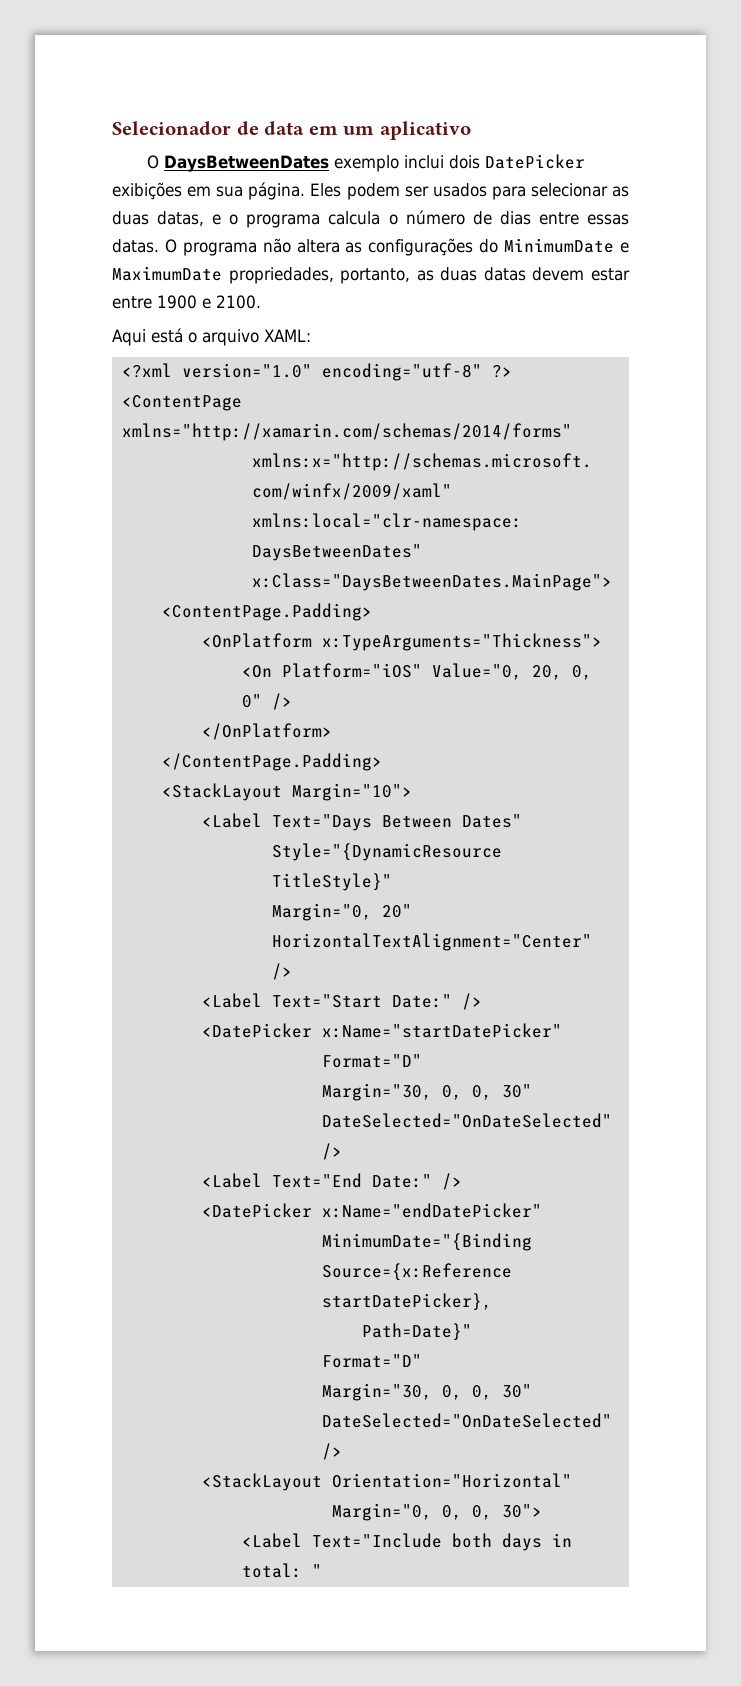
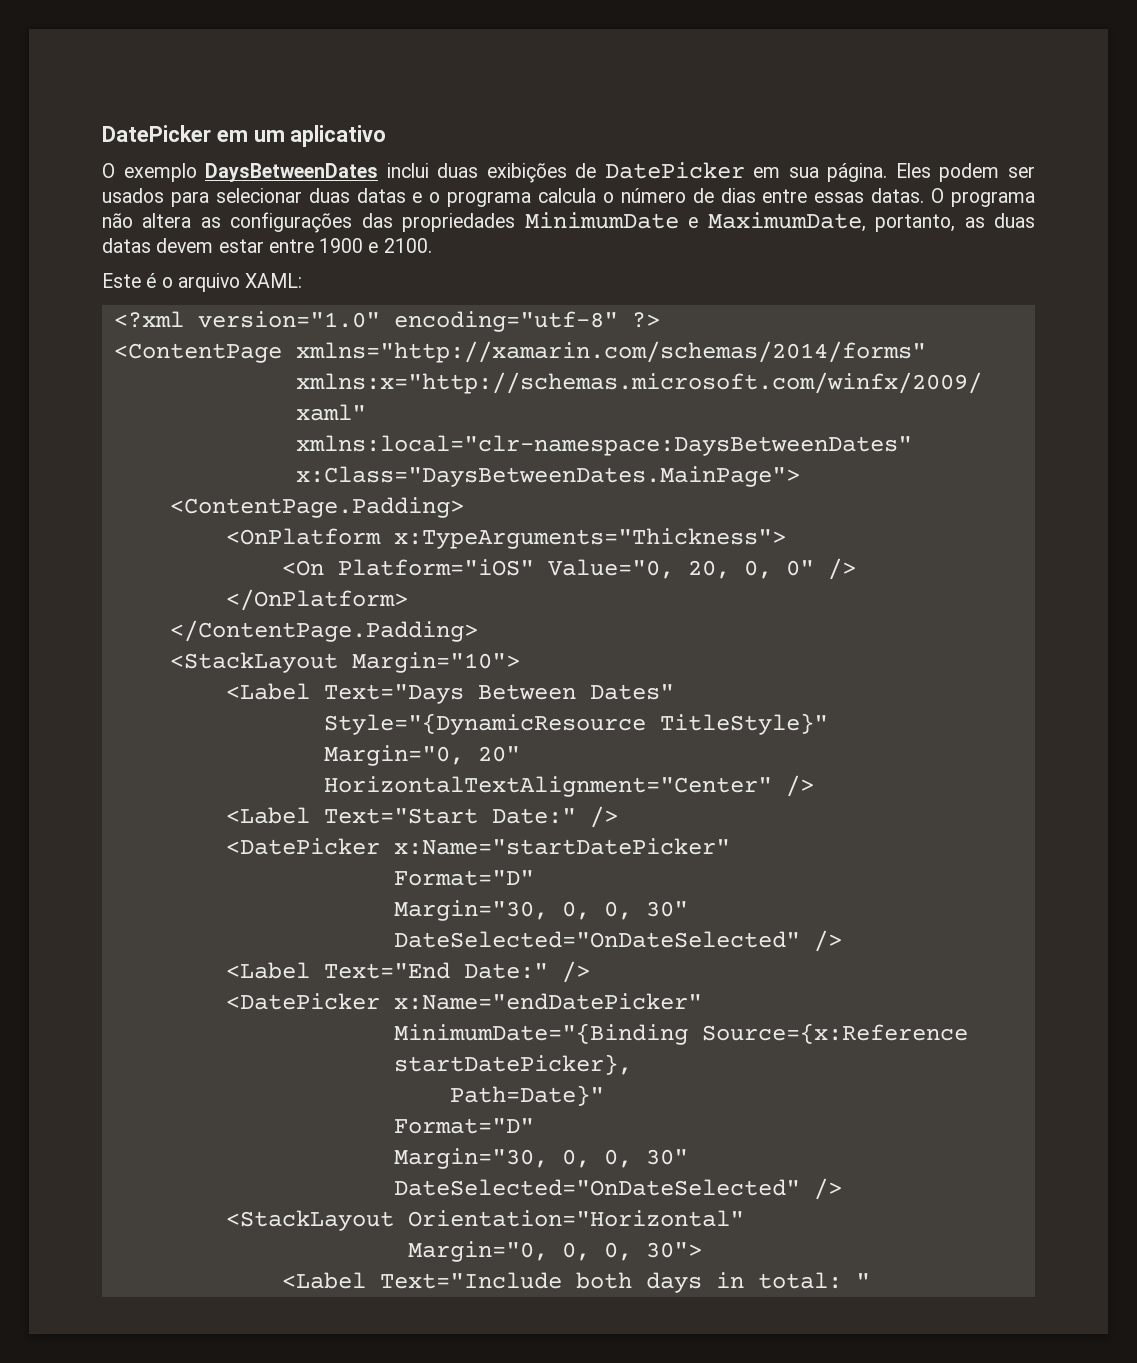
- Selecionador de data em um aplicativo
+ DatePicker em um aplicativo
- O DaysBetweenDates exemplo inclui dois DatePicker exibições em sua página.
+ O exemplo DaysBetweenDates inclui duas exibições de DatePicker em sua página.
- Eles podem ser usados para selecionar as duas datas, e o programa calcula o número de dias entre essas datas.
+ Eles podem ser usados para selecionar duas datas e o programa calcula o número de dias entre essas datas.
- O programa não altera as configurações do MinimumDate e MaximumDate propriedades, portanto, as duas datas devem estar entre 1900 e 2100.
+ O programa não altera as configurações das propriedades MinimumDate e MaximumDate, portanto, as duas datas devem estar entre 1900 e 2100.
- Aqui está o arquivo XAML:
+ Este é o arquivo XAML:

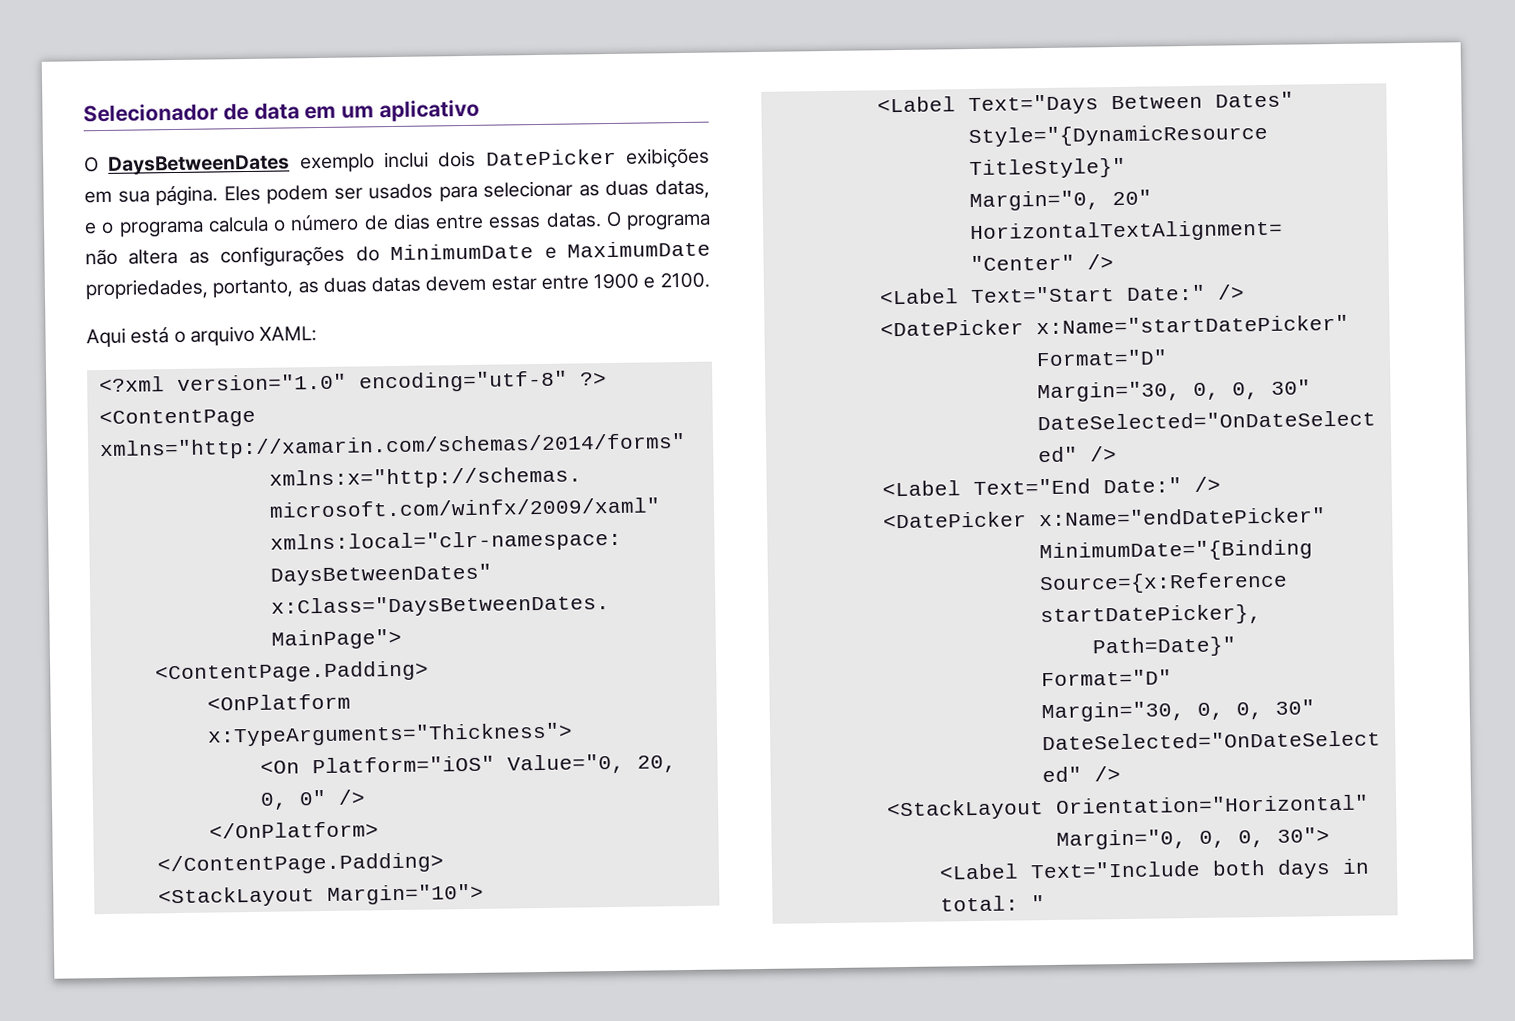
- DatePicker em um aplicativo
+ Selecionador de data em um aplicativo
- O exemplo DaysBetweenDates inclui duas exibições de DatePicker em sua página.
+ O DaysBetweenDates exemplo inclui dois DatePicker exibições em sua página.
- Eles podem ser usados para selecionar duas datas e o programa calcula o número de dias entre essas datas.
+ Eles podem ser usados para selecionar as duas datas, e o programa calcula o número de dias entre essas datas.
- O programa não altera as configurações das propriedades MinimumDate e MaximumDate, portanto, as duas datas devem estar entre 1900 e 2100.
+ O programa não altera as configurações do MinimumDate e MaximumDate propriedades, portanto, as duas datas devem estar entre 1900 e 2100.
- Este é o arquivo XAML:
+ Aqui está o arquivo XAML:

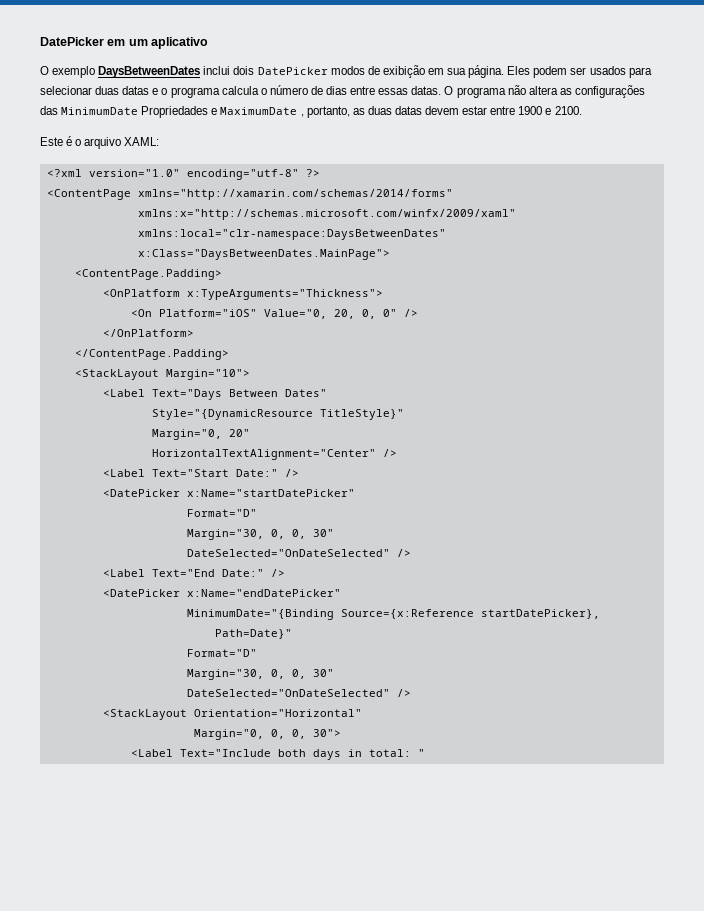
- Selecionador de data em um aplicativo
+ DatePicker em um aplicativo
- O DaysBetweenDates exemplo inclui dois DatePicker exibições em sua página.
+ O exemplo DaysBetweenDates inclui dois DatePicker modos de exibição em sua página.
- Eles podem ser usados para selecionar as duas datas, e o programa calcula o número de dias entre essas datas.
+ Eles podem ser usados para selecionar duas datas e o programa calcula o número de dias entre essas datas.
- O programa não altera as configurações do MinimumDate e MaximumDate propriedades, portanto, as duas datas devem estar entre 1900 e 2100.
+ O programa não altera as configurações das MinimumDate Propriedades e MaximumDate , portanto, as duas datas devem estar entre 1900 e 2100.
- Aqui está o arquivo XAML:
+ Este é o arquivo XAML:

